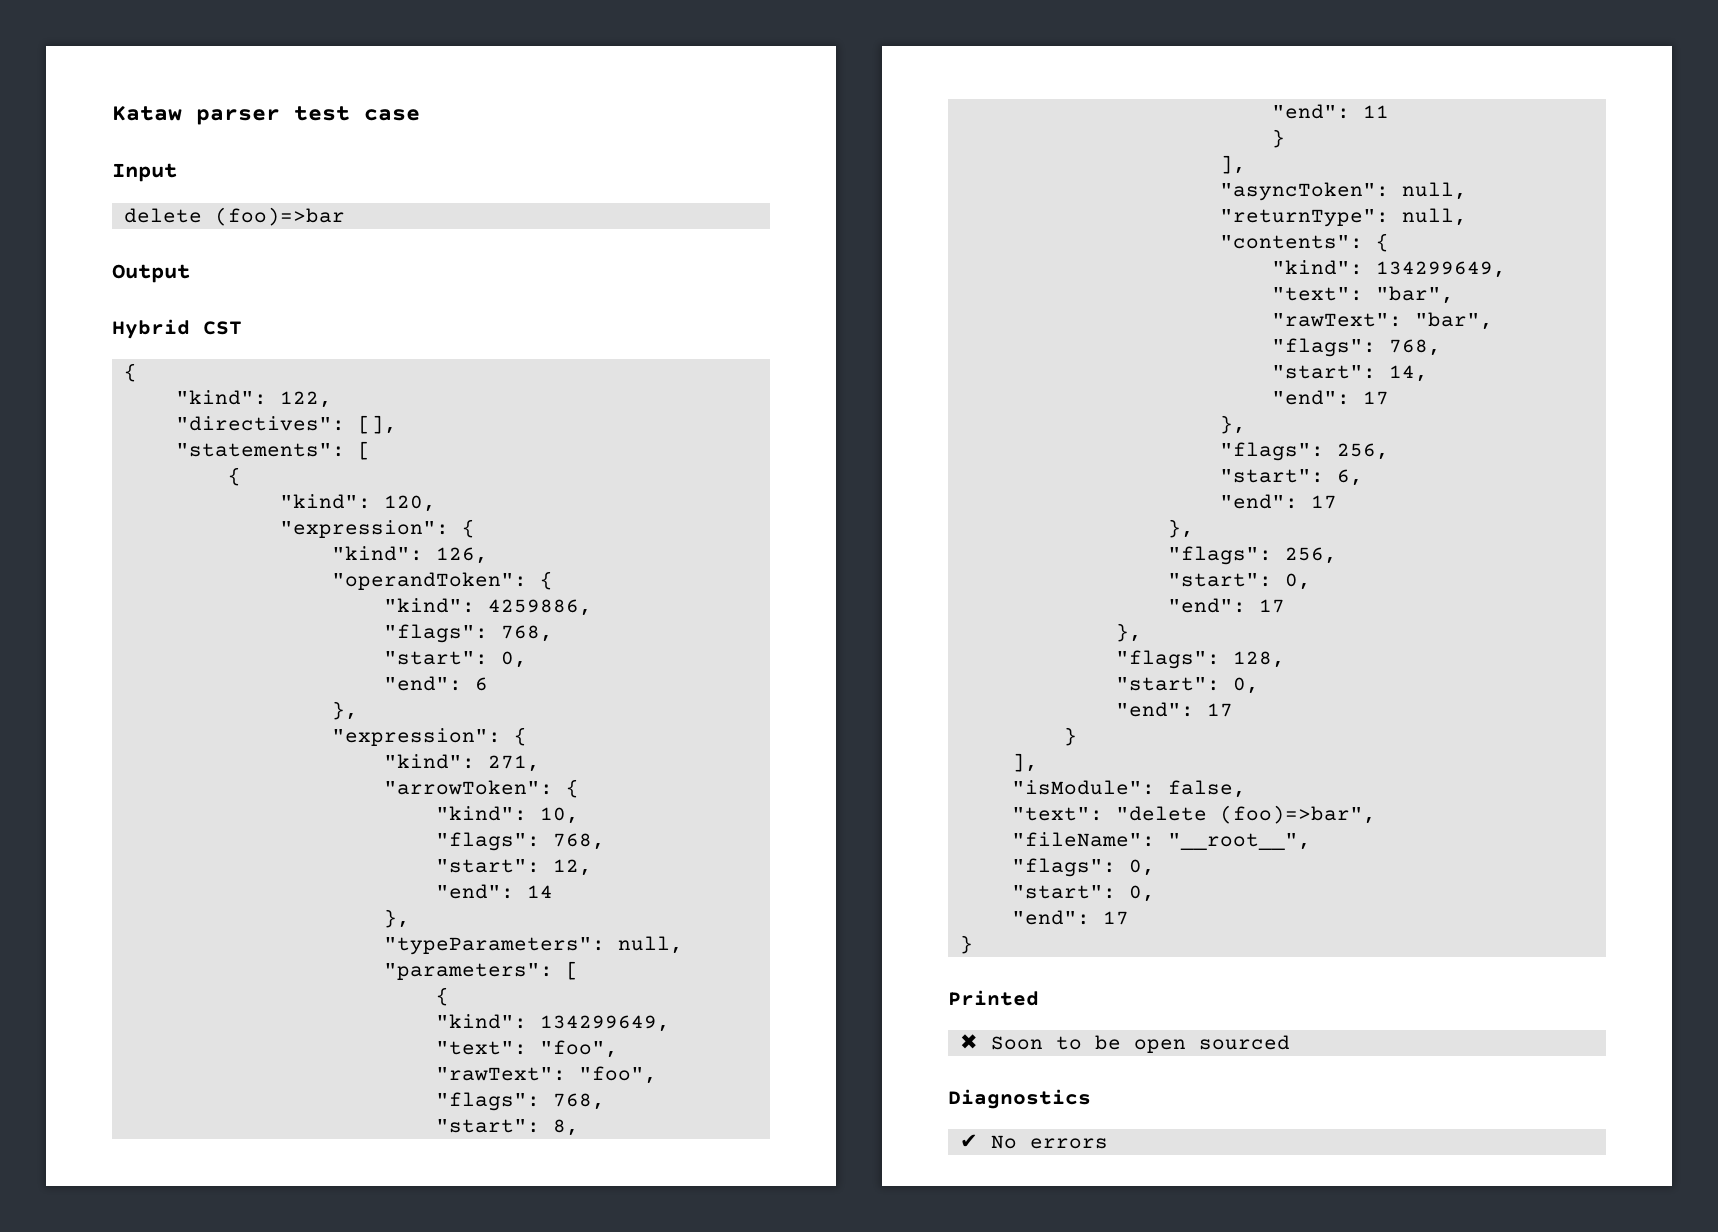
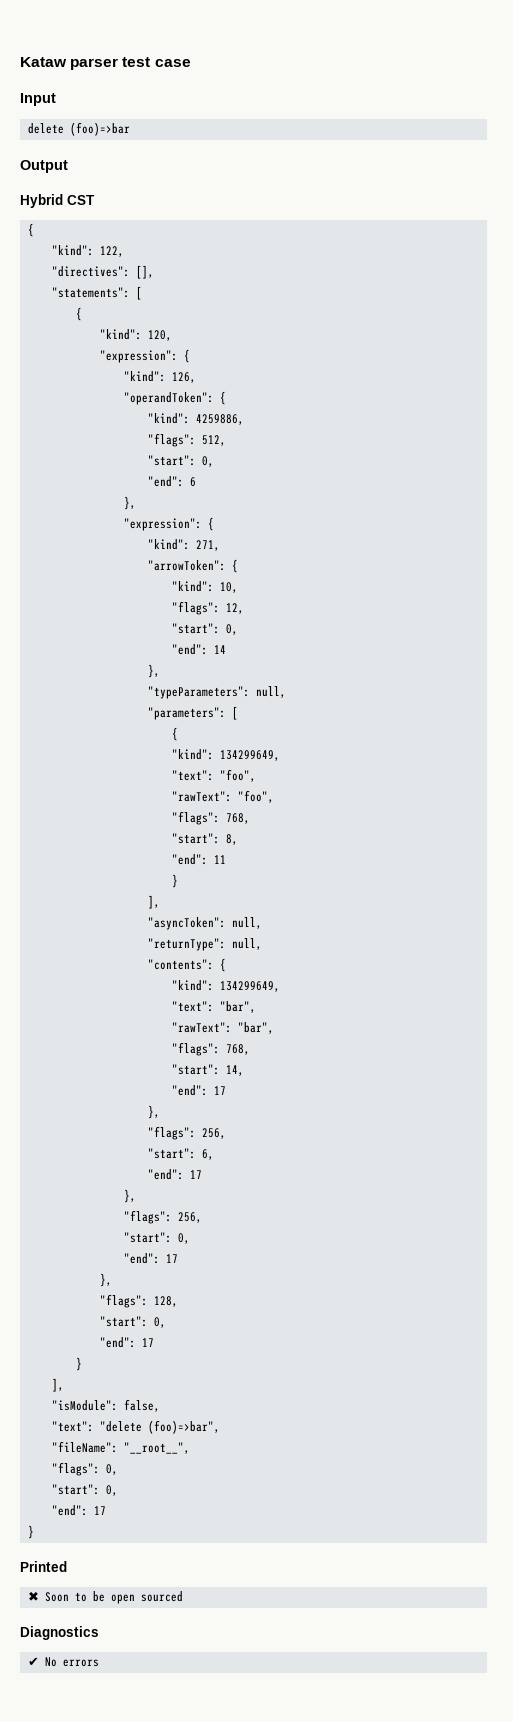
  "kind": 4259886,
- "flags": 768,
+ "flags": 512,
  "kind": 10,
- "flags": 768,
- "start": 12,
+ "flags": 12,
+ "start": 0,

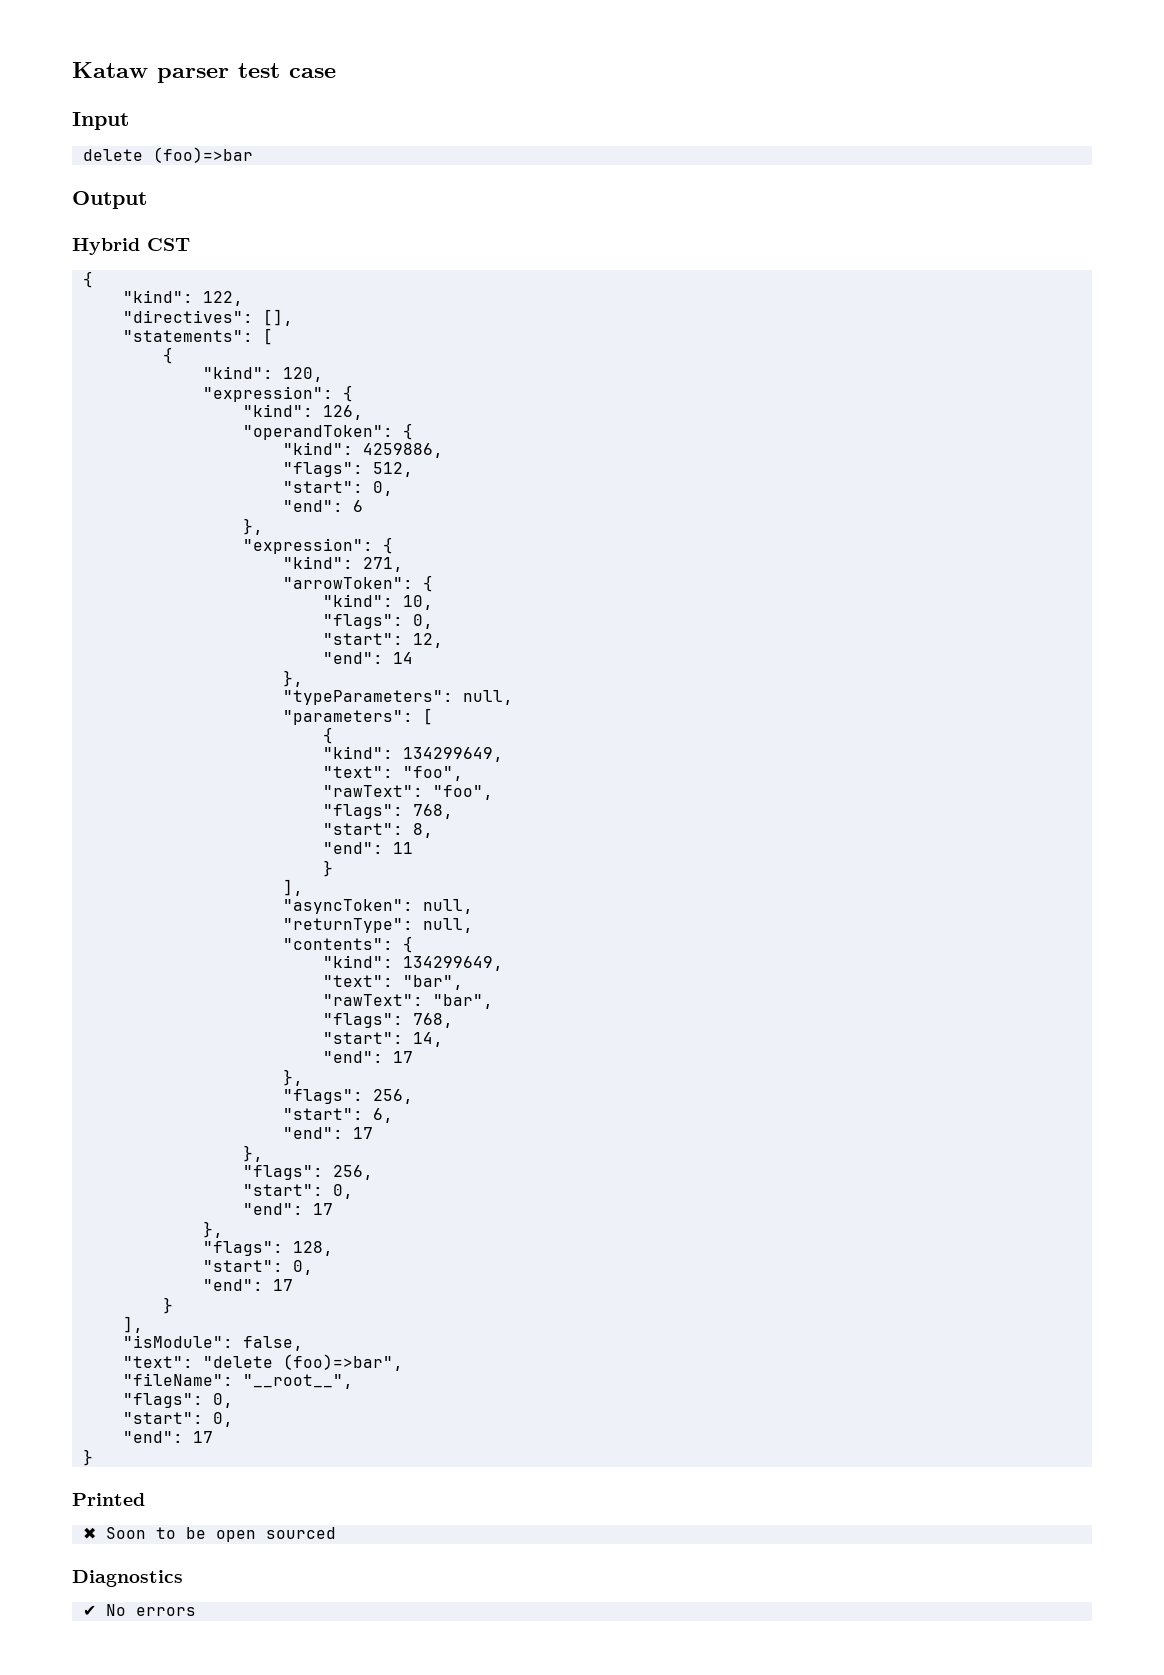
  "kind": 10,
- "flags": 12,
- "start": 0,
+ "flags": 0,
+ "start": 12,

